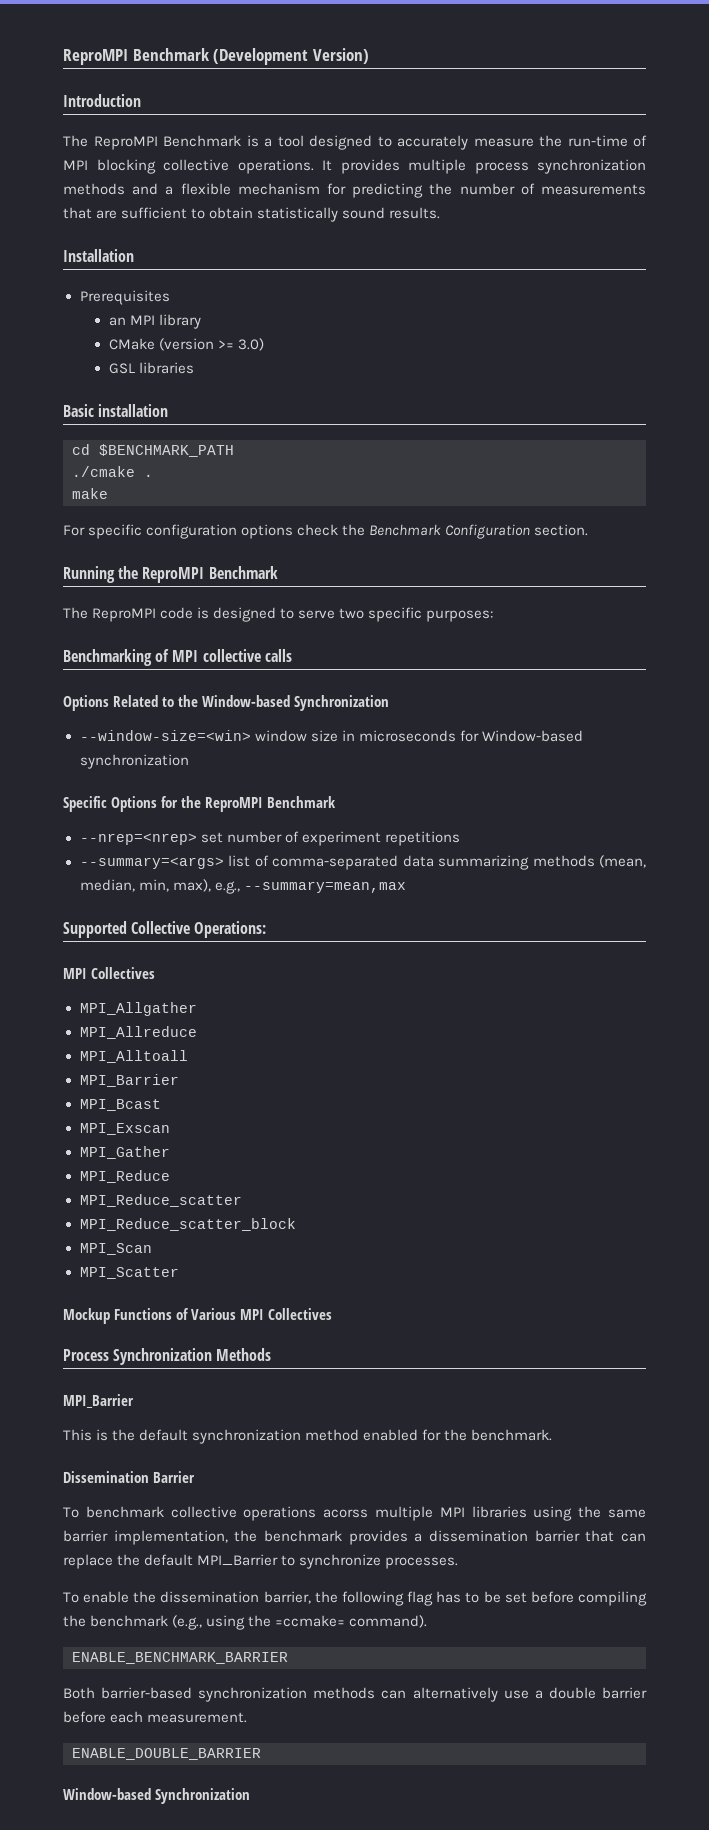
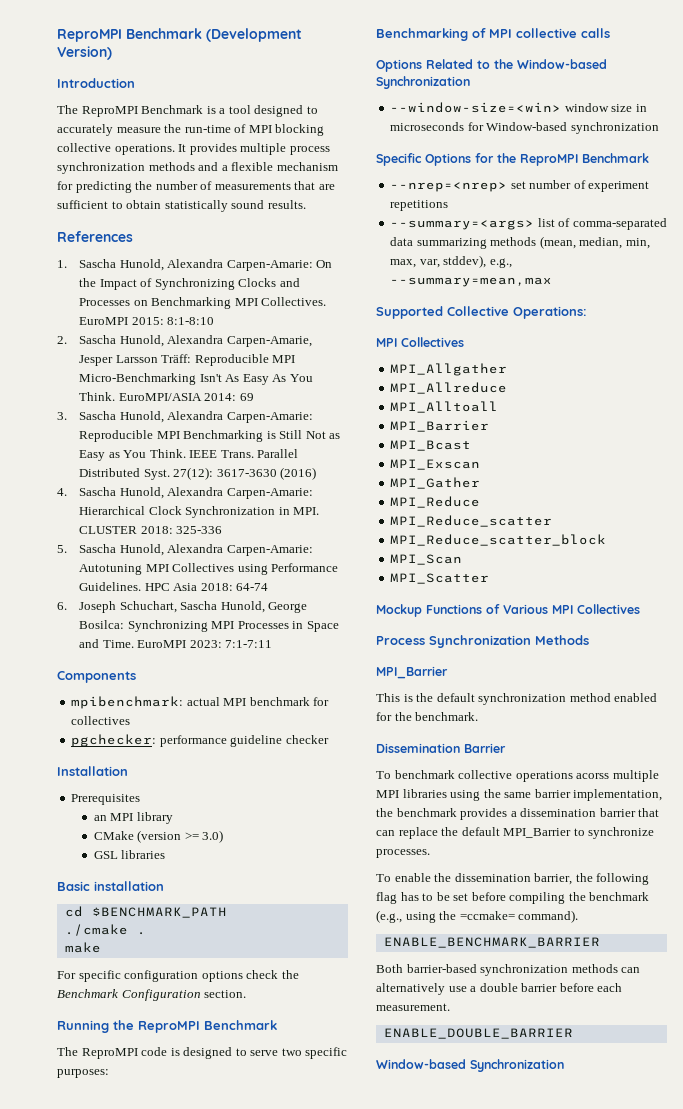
+ References
+ 1. Sascha Hunold, Alexandra Carpen-Amarie: On the Impact of Synchronizing Clocks and Processes on Benchmarking MPI Collectives. EuroMPI 2015: 8:1-8:10
+ 2. Sascha Hunold, Alexandra Carpen-Amarie, Jesper Larsson Träff: Reproducible MPI Micro-Benchmarking Isn't As Easy As You Think. EuroMPI/ASIA 2014: 69
+ 3. Sascha Hunold, Alexandra Carpen-Amarie: Reproducible MPI Benchmarking is Still Not as Easy as You Think. IEEE Trans. Parallel Distributed Syst. 27(12): 3617-3630 (2016)
+ 4. Sascha Hunold, Alexandra Carpen-Amarie: Hierarchical Clock Synchronization in MPI. CLUSTER 2018: 325-336
+ 5. Sascha Hunold, Alexandra Carpen-Amarie: Autotuning MPI Collectives using Performance Guidelines. HPC Asia 2018: 64-74
+ 6. Joseph Schuchart, Sascha Hunold, George Bosilca: Synchronizing MPI Processes in Space and Time. EuroMPI 2023: 7:1-7:11
+ Components
+ mpibenchmark: actual MPI benchmark for collectives
+ pgchecker: performance guideline checker
- --summary=<args> list of comma-separated data summarizing methods (mean, median, min, max), e.g., --summary=mean,max
+ --summary=<args> list of comma-separated data summarizing methods (mean, median, min, max, var, stddev), e.g., --summary=mean,max

